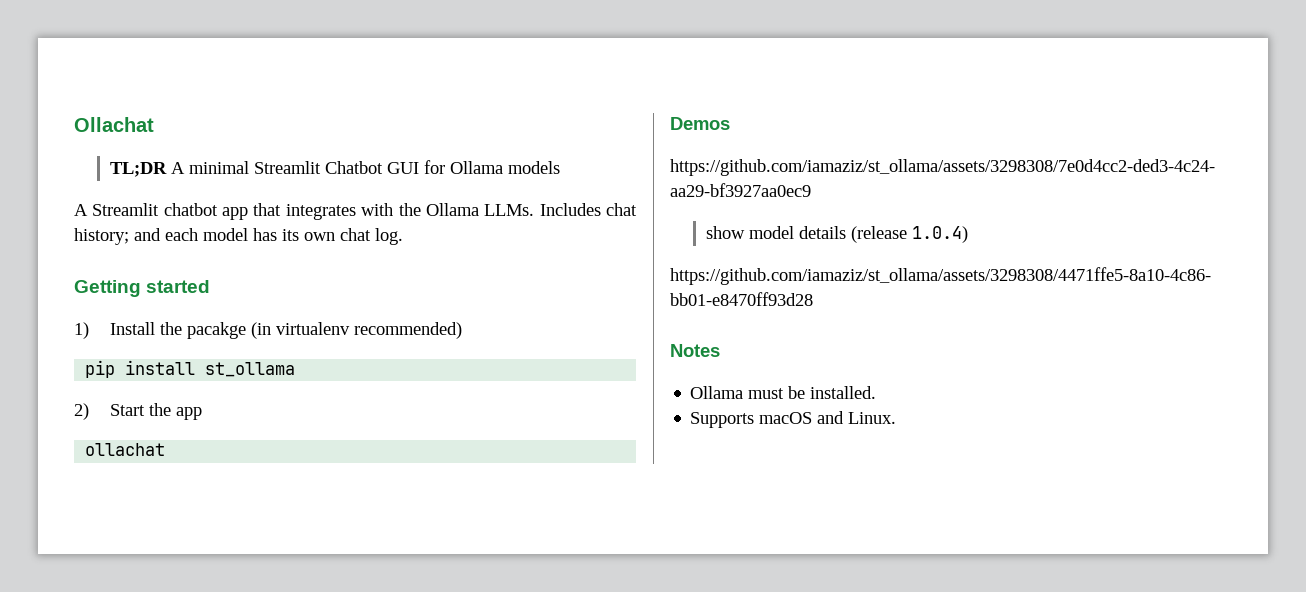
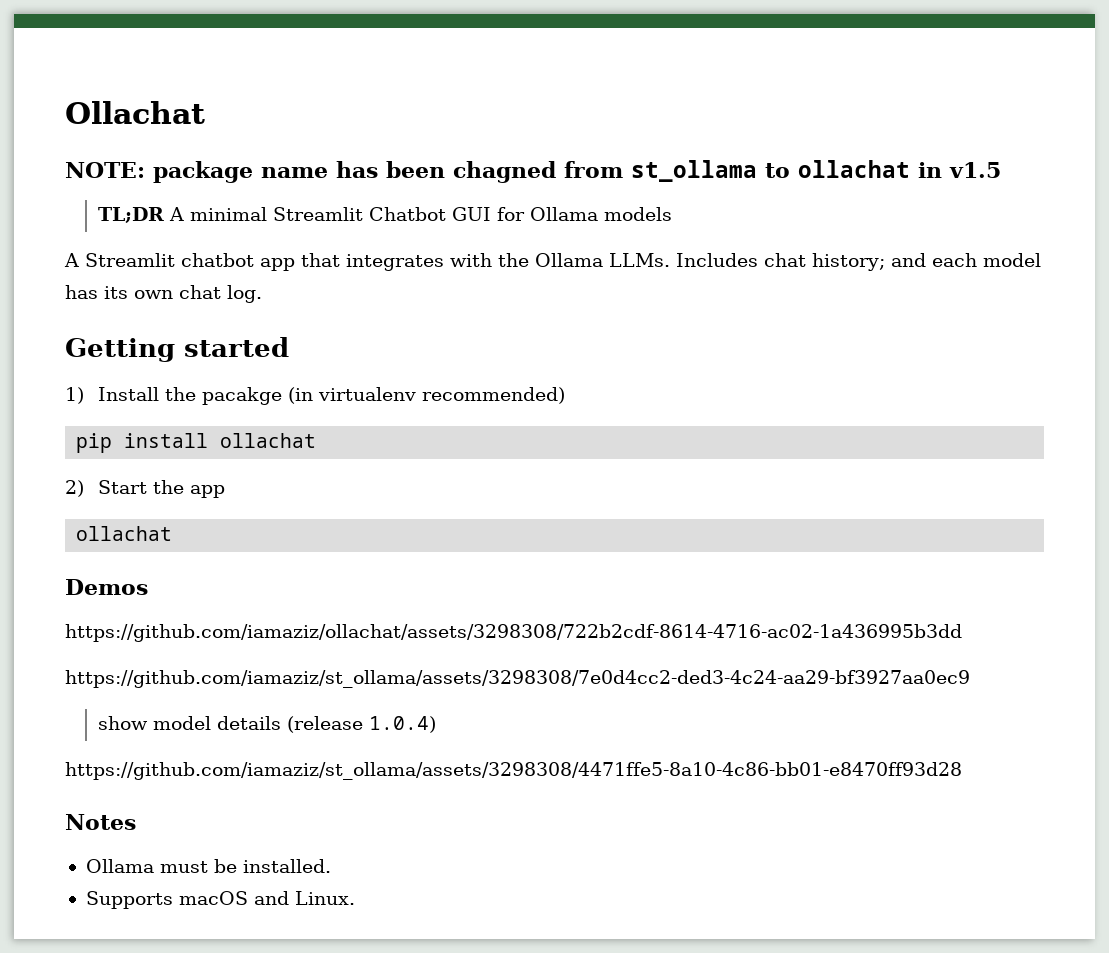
+ NOTE: package name has been chagned from st_ollama to ollachat in v1.5
- pip install st_ollama
+ pip install ollachat
+ https://github.com/iamaziz/ollachat/assets/3298308/722b2cdf-8614-4716-ac02-1a436995b3dd

